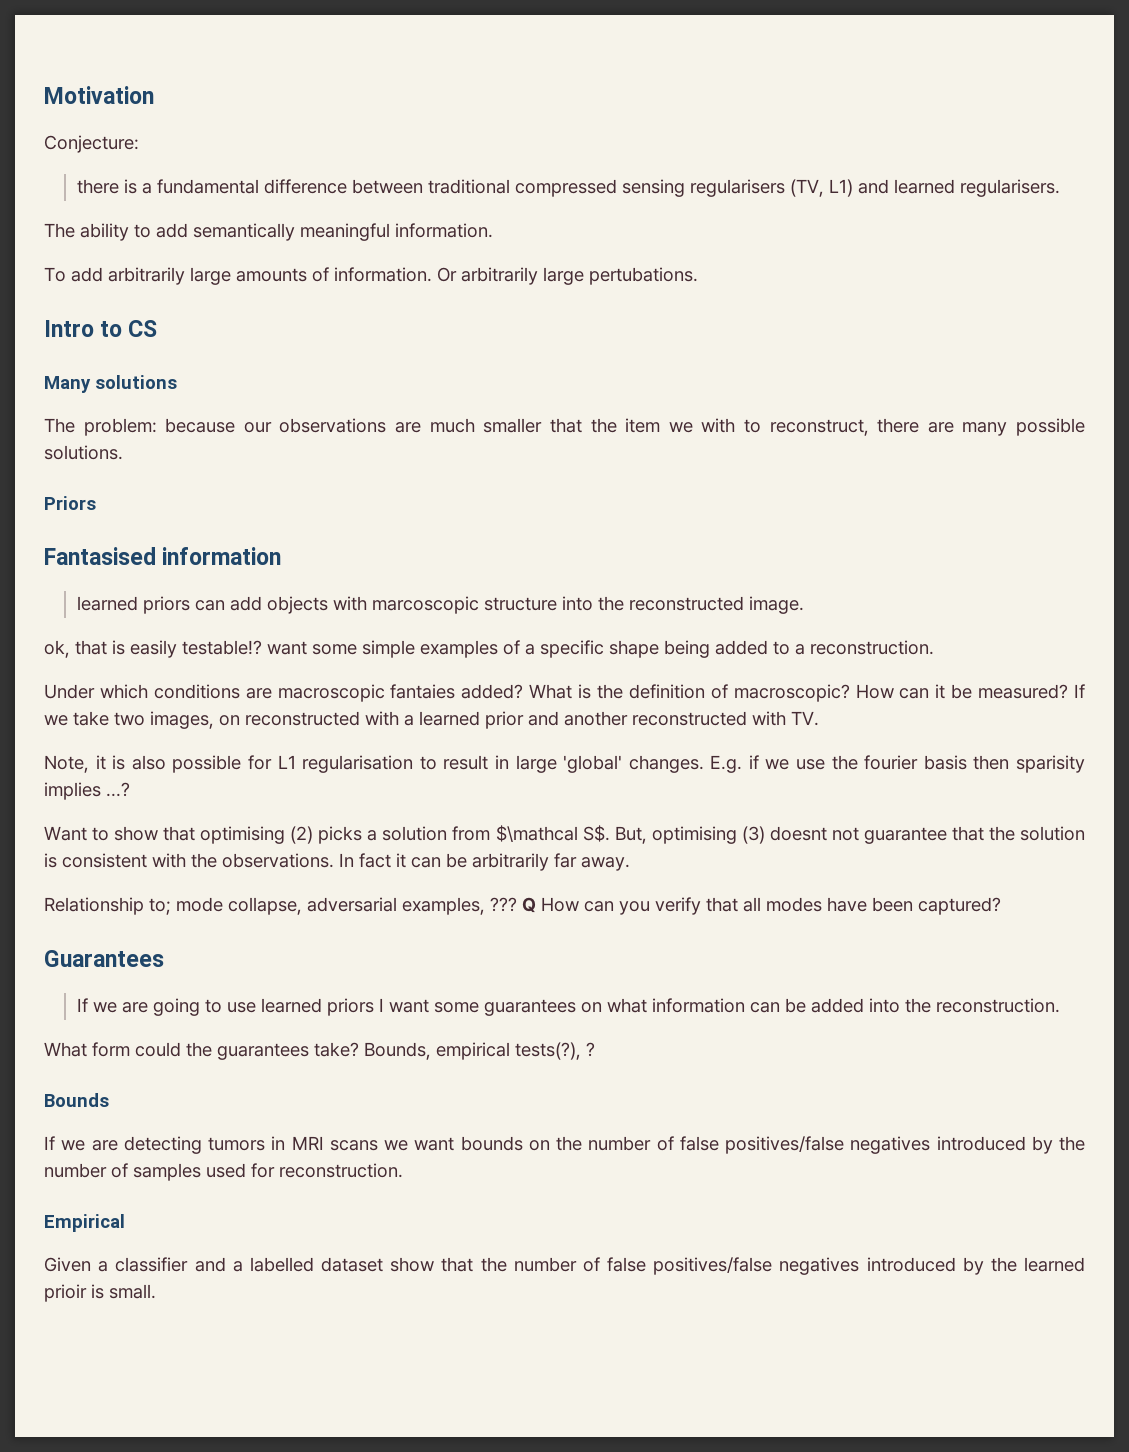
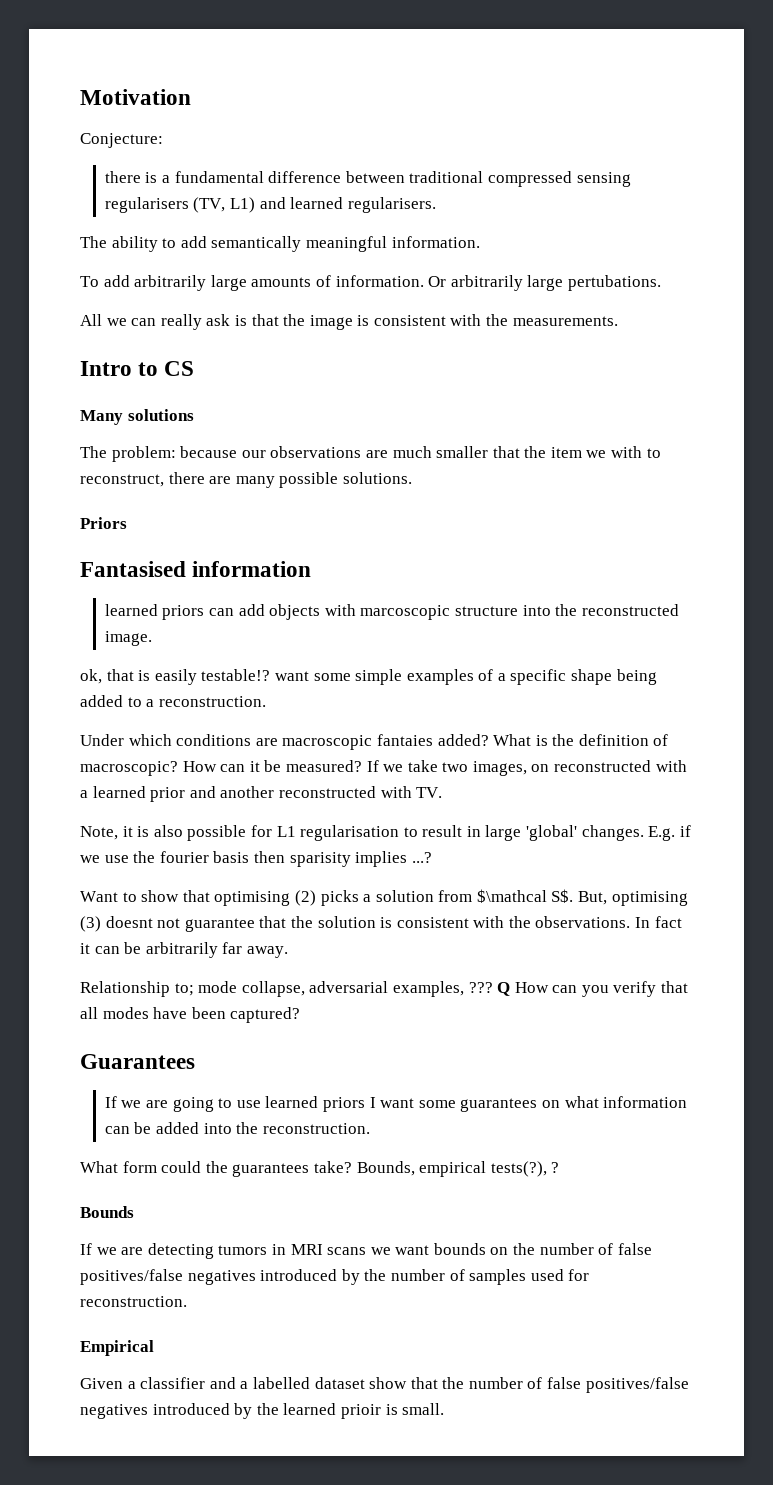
+ All we can really ask is that the image is consistent with the measurements.

